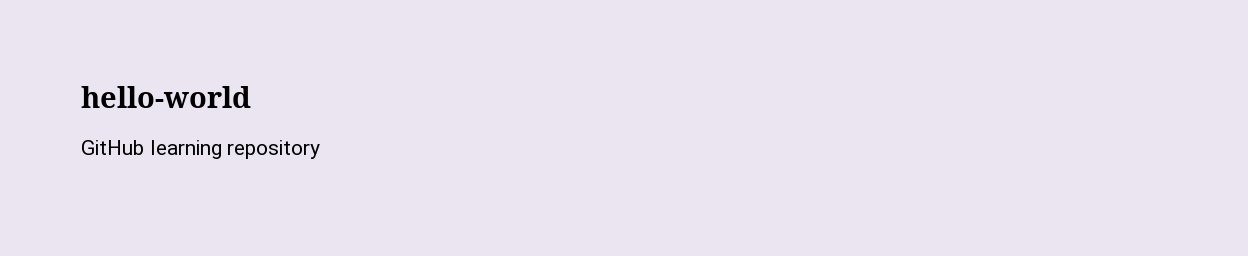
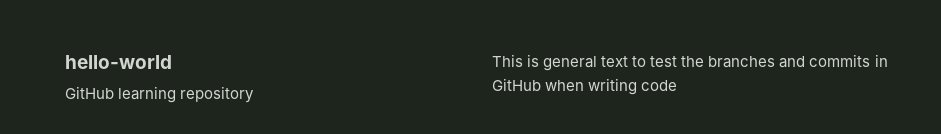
+ This is general text to test the branches and commits in GitHub when writing code

